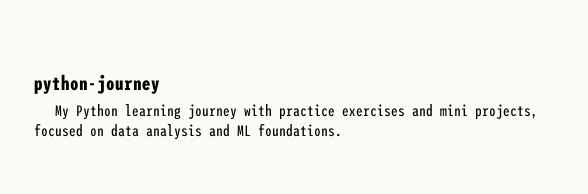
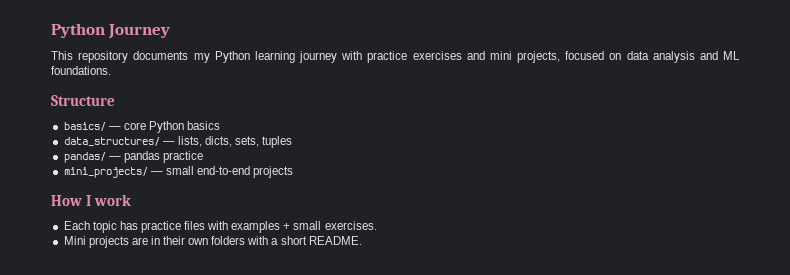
- python-journey
- My Python learning journey with practice exercises and mini projects, focused on data analysis and ML foundations.
+ Python Journey
+ This repository documents my Python learning journey with practice exercises and mini projects, focused on data analysis and ML foundations.
+ Structure
+ basics/ — core Python basics
+ data_structures/ — lists, dicts, sets, tuples
+ pandas/ — pandas practice
+ mini_projects/ — small end-to-end projects
+ How I work
+ Each topic has practice files with examples + small exercises.
+ Mini projects are in their own folders with a short README.

